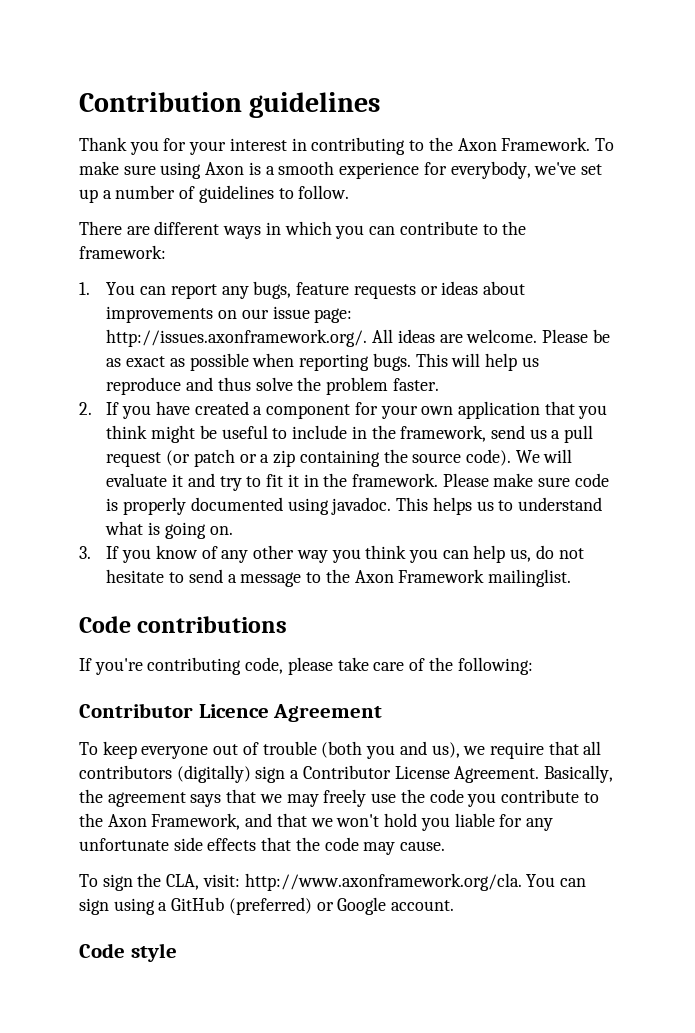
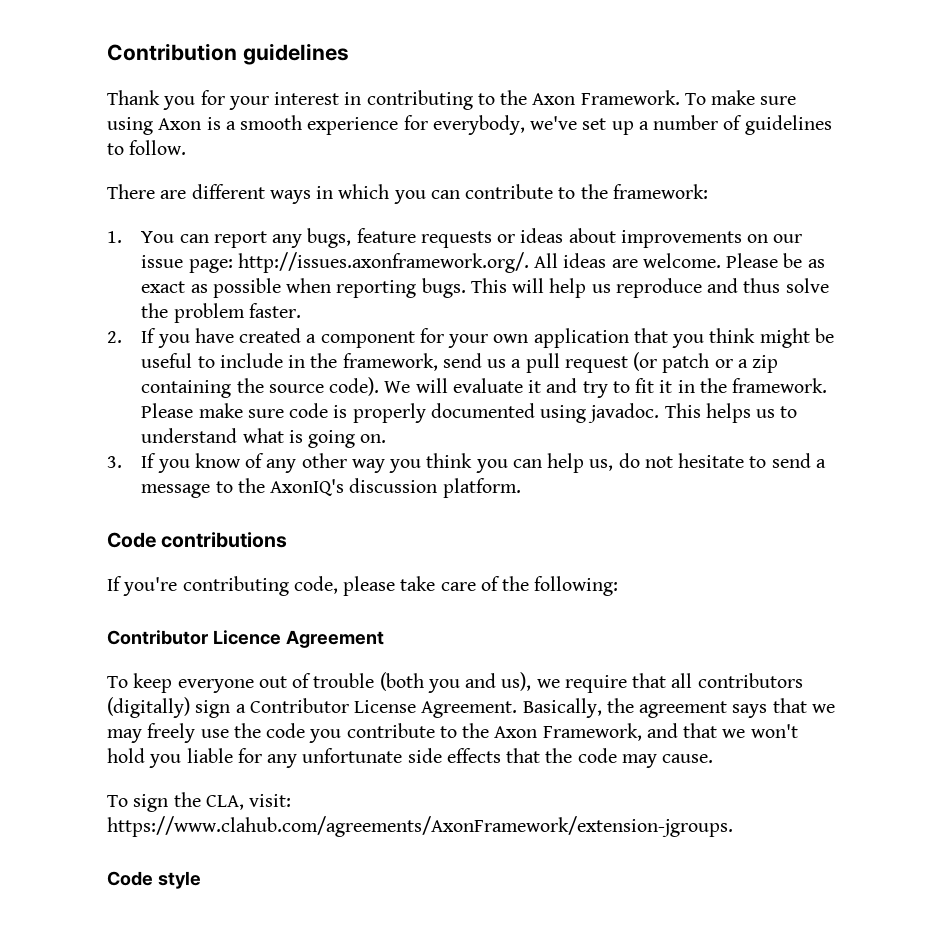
- 3. If you know of any other way you think you can help us, do not hesitate to send a message to the Axon Framework mailinglist.
+ 3. If you know of any other way you think you can help us, do not hesitate to send a message to the AxonIQ's discussion platform.
- To sign the CLA, visit: http://www.axonframework.org/cla. You can sign using a GitHub (preferred) or Google account.
+ To sign the CLA, visit: https://www.clahub.com/agreements/AxonFramework/extension-jgroups.

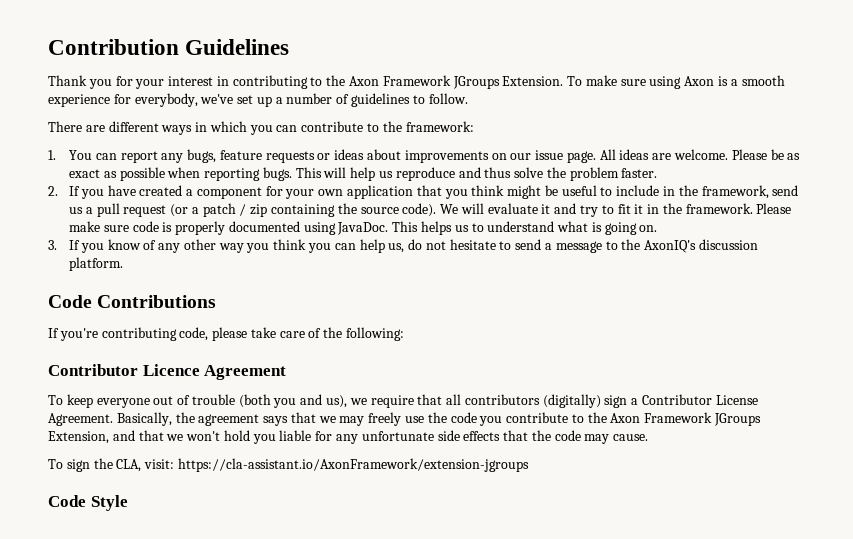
- Contribution guidelines
+ Contribution Guidelines
- Thank you for your interest in contributing to the Axon Framework.
+ Thank you for your interest in contributing to the Axon Framework JGroups Extension.
- 1. You can report any bugs, feature requests or ideas about improvements on our issue page: http://issues.axonframework.org/. All ideas are welcome.
+ 1. You can report any bugs, feature requests or ideas about improvements on our issue page. All ideas are welcome.
- 2. If you have created a component for your own application that you think might be useful to include in the framework, send us a pull request (or patch or a zip containing the source code).
+ 2. If you have created a component for your own application that you think might be useful to include in the framework, send us a pull request (or a patch / zip containing the source code).
- Please make sure code is properly documented using javadoc.
+ Please make sure code is properly documented using JavaDoc.
- Code contributions
+ Code Contributions
- Basically, the agreement says that we may freely use the code you contribute to the Axon Framework, and that we won't hold you liable for any unfortunate side effects that the code may cause.
+ Basically, the agreement says that we may freely use the code you contribute to the Axon Framework JGroups Extension, and that we won't hold you liable for any unfortunate side effects that the code may cause.
- To sign the CLA, visit: https://www.clahub.com/agreements/AxonFramework/extension-jgroups.
- Code style
+ To sign the CLA, visit: https://cla-assistant.io/AxonFramework/extension-jgroups
+ Code Style

